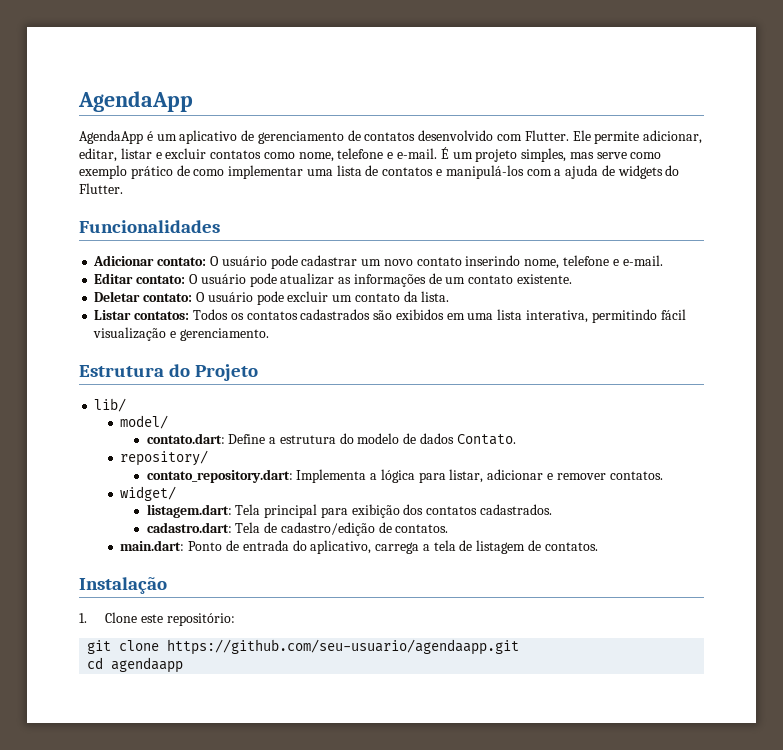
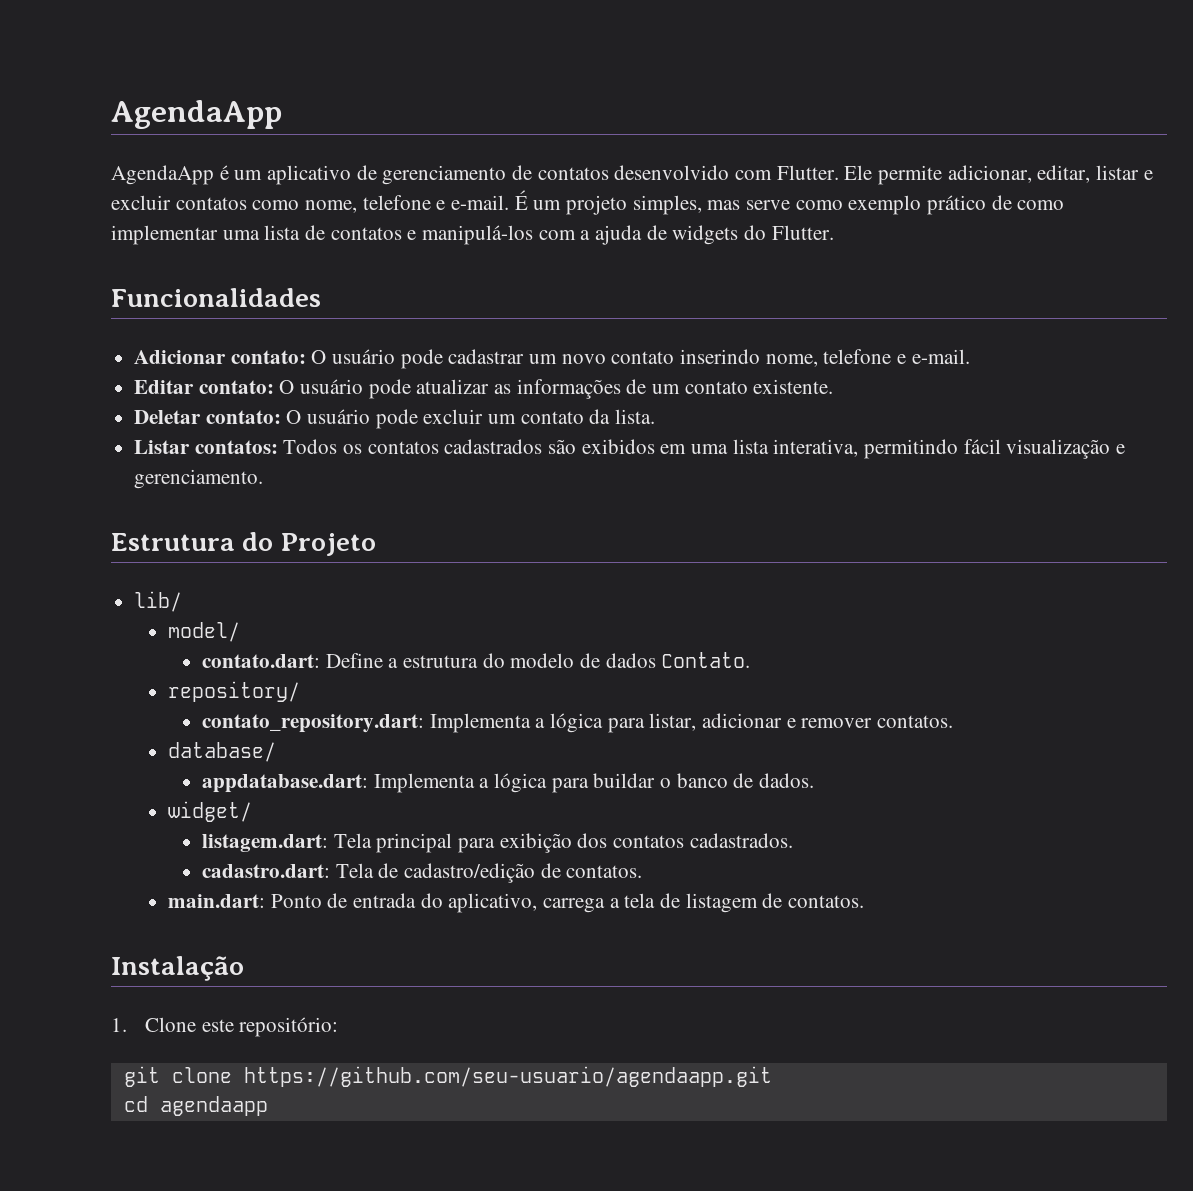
+ database/
+ appdatabase.dart: Implementa a lógica para buildar o banco de dados.

